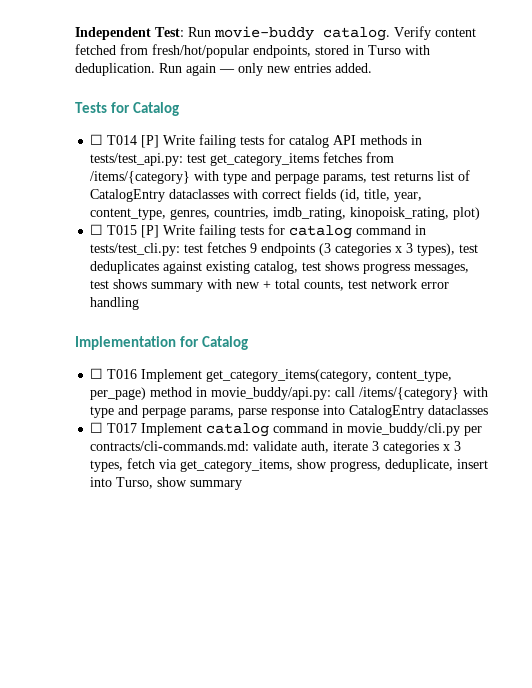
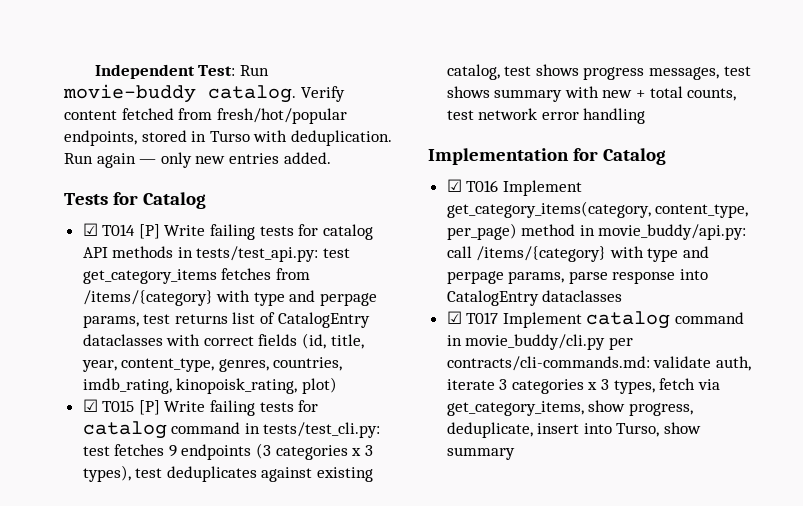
- ☐ T014 [P] Write failing tests for catalog API methods in tests/test_api.py: test get_category_items fetches from /items/{category} with type and perpage params, test returns list of CatalogEntry dataclasses with correct fields (id, title, year, content_type, genres, countries, imdb_rating, kinopoisk_rating, plot)
+ ☑ T014 [P] Write failing tests for catalog API methods in tests/test_api.py: test get_category_items fetches from /items/{category} with type and perpage params, test returns list of CatalogEntry dataclasses with correct fields (id, title, year, content_type, genres, countries, imdb_rating, kinopoisk_rating, plot)
- ☐ T015 [P] Write failing tests for catalog command in tests/test_cli.py: test fetches 9 endpoints (3 categories x 3 types), test deduplicates against existing catalog, test shows progress messages, test shows summary with new + total counts, test network error handling
+ ☑ T015 [P] Write failing tests for catalog command in tests/test_cli.py: test fetches 9 endpoints (3 categories x 3 types), test deduplicates against existing catalog, test shows progress messages, test shows summary with new + total counts, test network error handling
- ☐ T016 Implement get_category_items(category, content_type, per_page) method in movie_buddy/api.py: call /items/{category} with type and perpage params, parse response into CatalogEntry dataclasses
+ ☑ T016 Implement get_category_items(category, content_type, per_page) method in movie_buddy/api.py: call /items/{category} with type and perpage params, parse response into CatalogEntry dataclasses
- ☐ T017 Implement catalog command in movie_buddy/cli.py per contracts/cli-commands.md: validate auth, iterate 3 categories x 3 types, fetch via get_category_items, show progress, deduplicate, insert into Turso, show summary
+ ☑ T017 Implement catalog command in movie_buddy/cli.py per contracts/cli-commands.md: validate auth, iterate 3 categories x 3 types, fetch via get_category_items, show progress, deduplicate, insert into Turso, show summary

